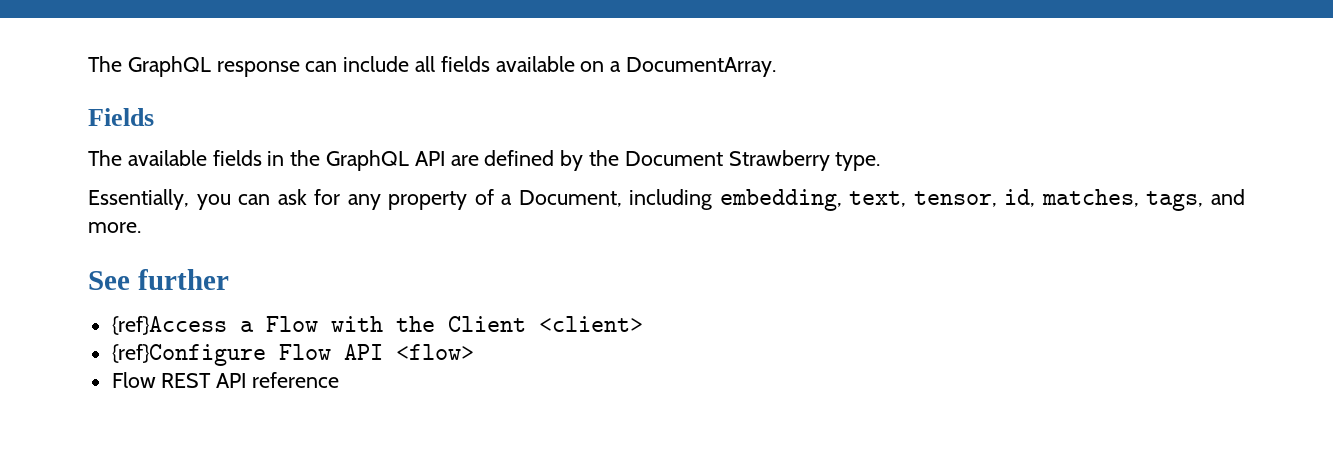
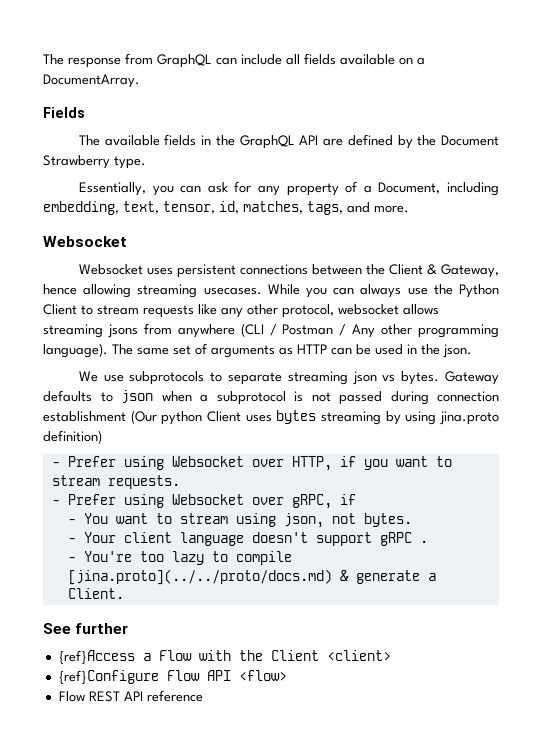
- The GraphQL response can include all fields available on a DocumentArray.
+ The response from GraphQL can include all fields available on a DocumentArray.
  Essentially, you can ask for any property of a Document, including embedding, text, tensor, id, matches, tags, and more.
+ Websocket
+ Websocket uses persistent connections between the Client & Gateway, hence allowing streaming usecases. While you can always use the Python Client to stream requests like any other protocol, websocket allows streaming jsons from anywhere (CLI / Postman / Any other programming language). The same set of arguments as HTTP can be used in the json.
+ We use subprotocols to separate streaming json vs bytes. Gateway defaults to json when a subprotocol is not passed during connection establishment (Our python Client uses bytes streaming by using jina.proto definition)
+ - Prefer using Websocket over HTTP, if you want to stream requests.
+ - Prefer using Websocket over gRPC, if
+ - You want to stream using json, not bytes.
+ - Your client language doesn't support gRPC .
+ - You're too lazy to compile [jina.proto](../../proto/docs.md) & generate a Client.

